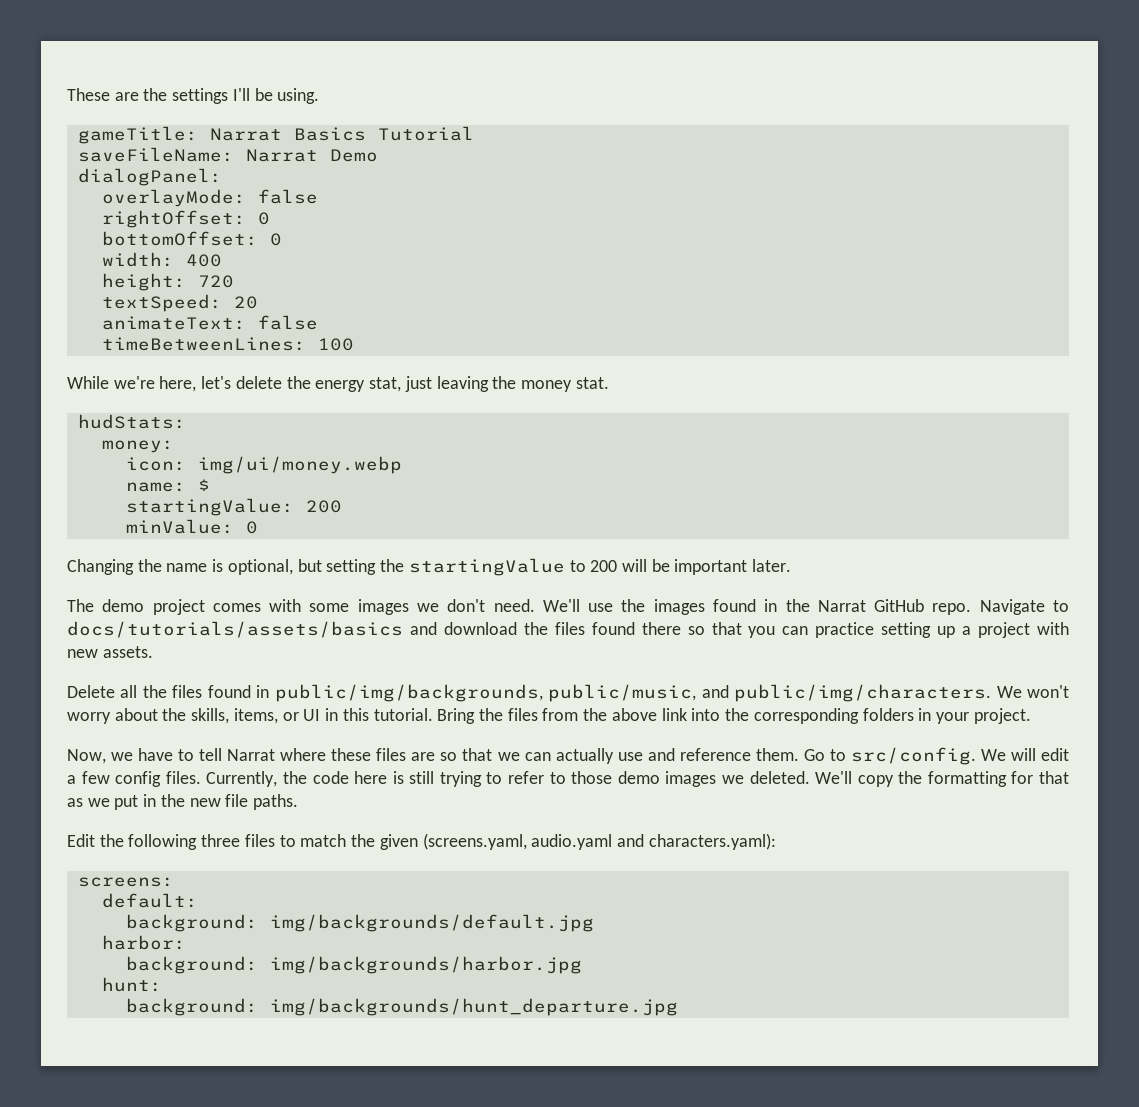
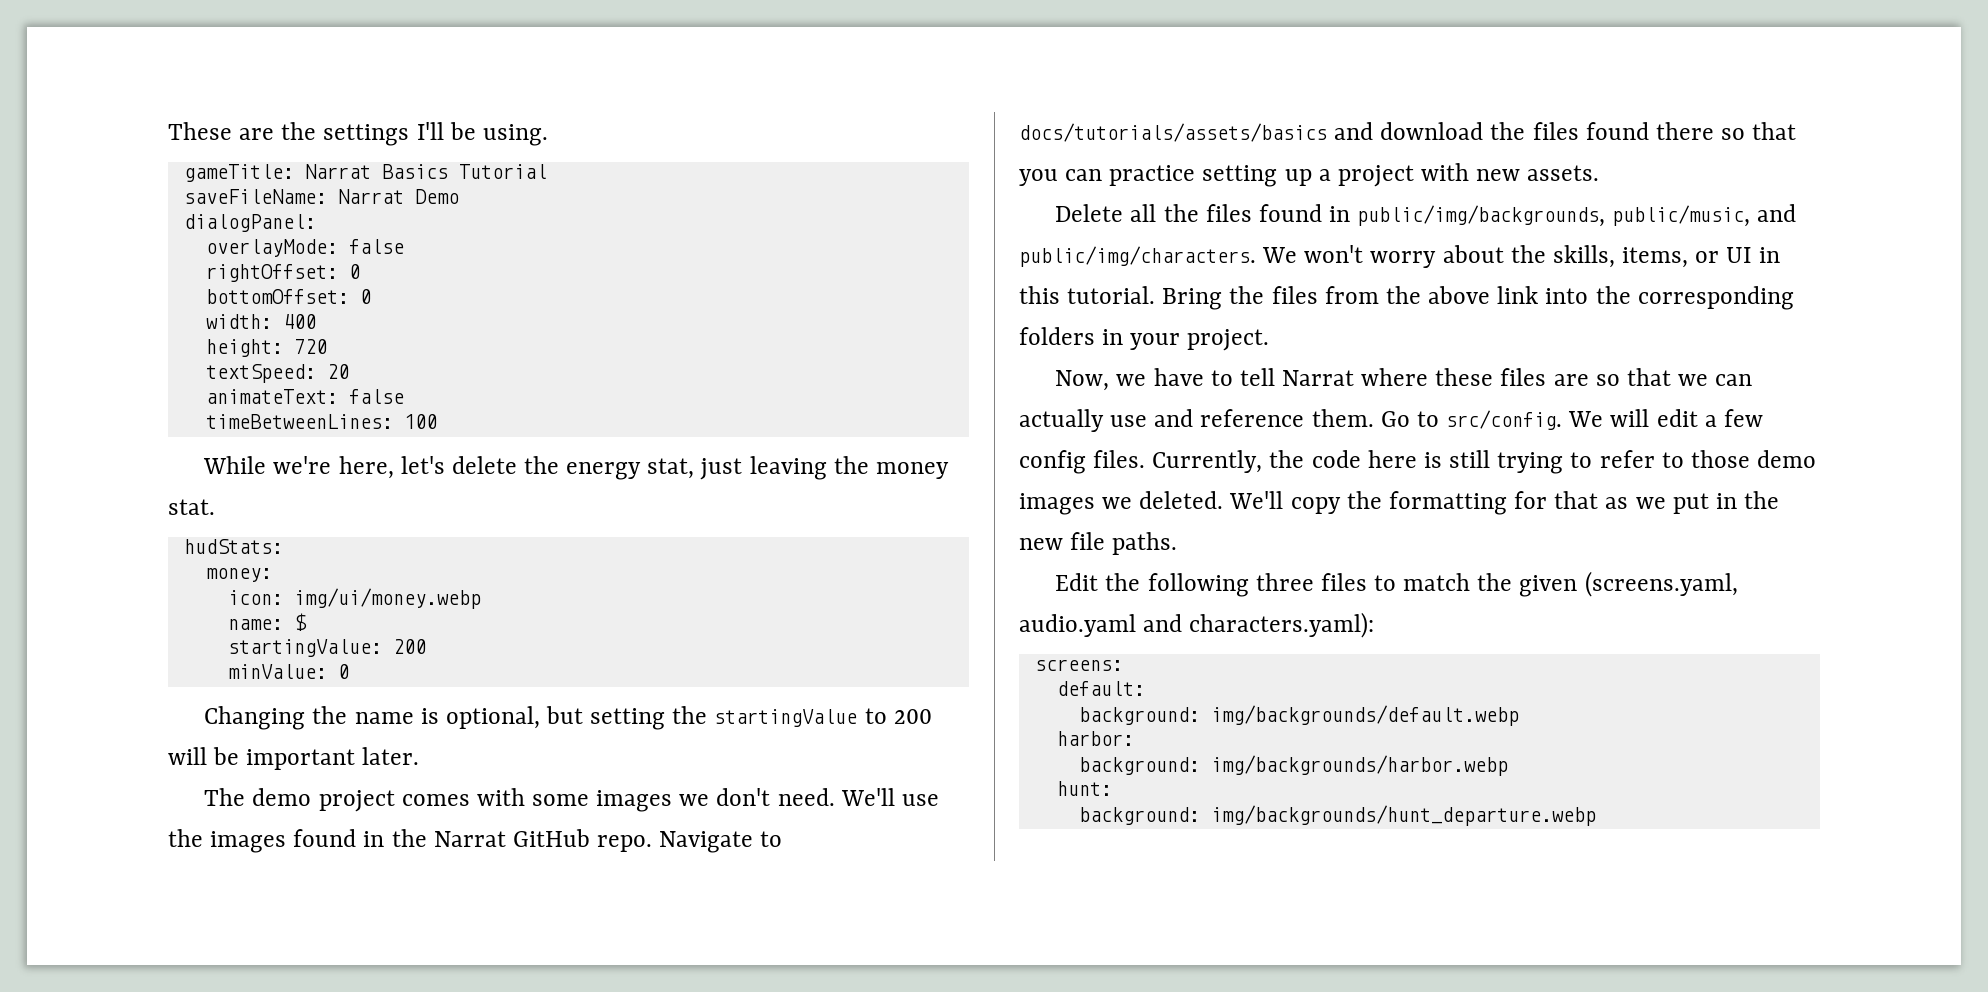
- background: img/backgrounds/default.jpg
+ background: img/backgrounds/default.webp
- background: img/backgrounds/harbor.jpg
+ background: img/backgrounds/harbor.webp
- background: img/backgrounds/hunt_departure.jpg
+ background: img/backgrounds/hunt_departure.webp

